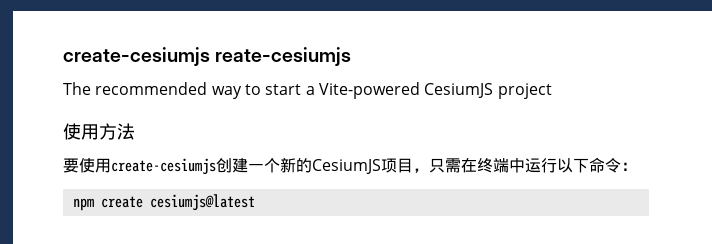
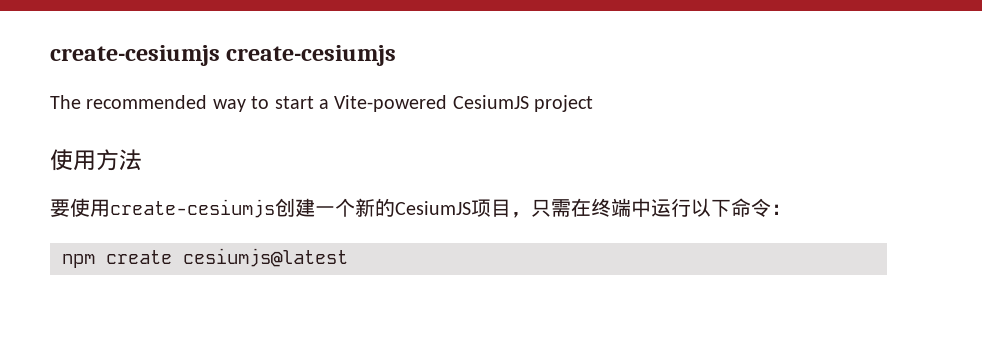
- create-cesiumjs reate-cesiumjs
+ create-cesiumjs create-cesiumjs

